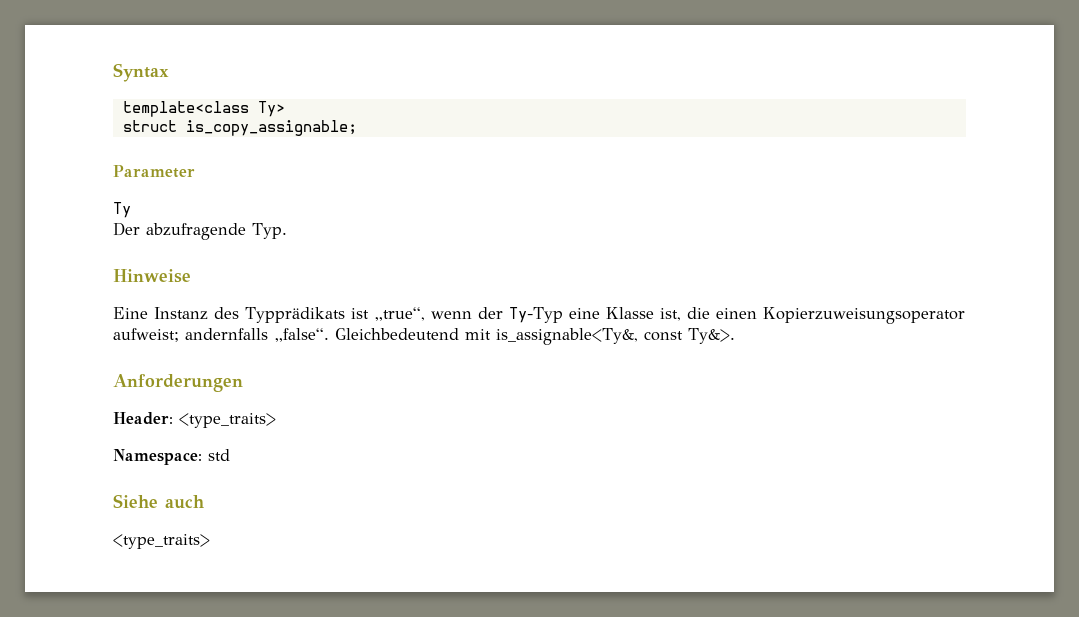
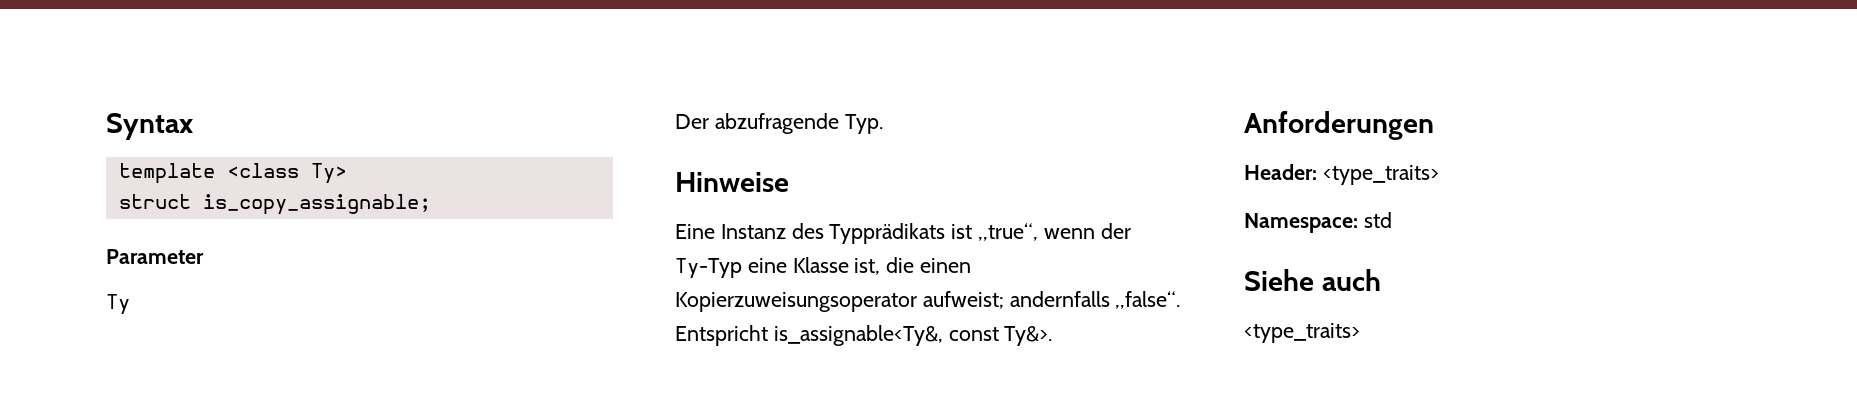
- template<class Ty>
+ template <class Ty>
- Gleichbedeutend mit is_assignable<Ty&, const Ty&>.
+ Entspricht is_assignable<Ty&, const Ty&>.

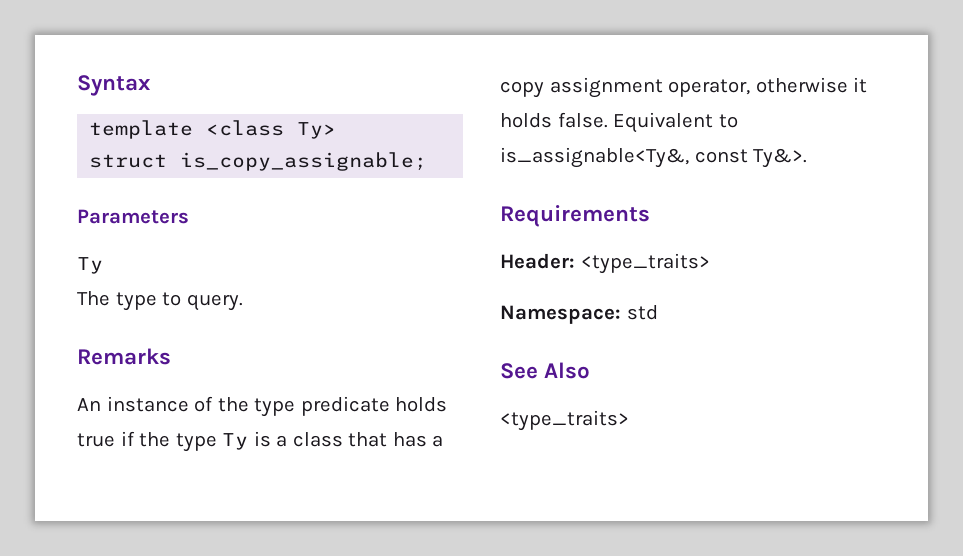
- Parameter
+ Parameters
- Der abzufragende Typ.
- Hinweise
- Eine Instanz des Typprädikats ist „true“, wenn der Ty-Typ eine Klasse ist, die einen Kopierzuweisungsoperator aufweist; andernfalls „false“. Entspricht is_assignable<Ty&, const Ty&>.
+ The type to query.
+ Remarks
+ An instance of the type predicate holds true if the type Ty is a class that has a copy assignment operator, otherwise it holds false. Equivalent to is_assignable<Ty&, const Ty&>.
- Anforderungen
+ Requirements
- Siehe auch
+ See Also

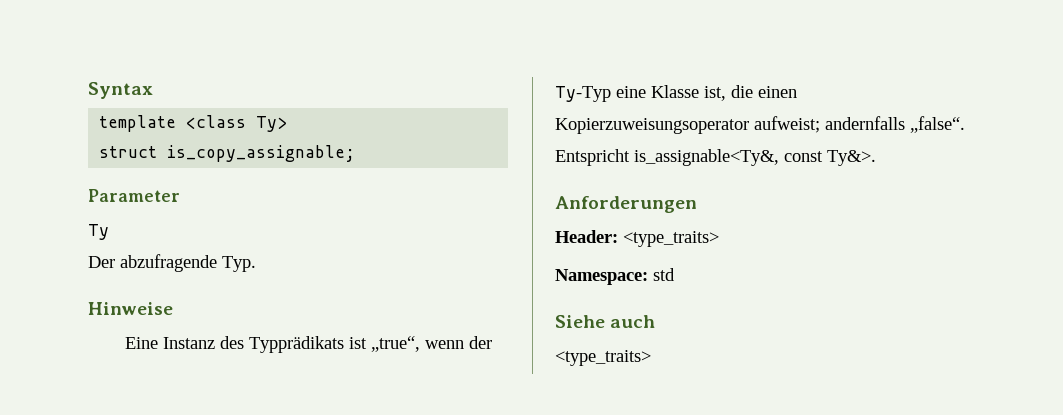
- Parameters
+ Parameter
- The type to query.
- Remarks
- An instance of the type predicate holds true if the type Ty is a class that has a copy assignment operator, otherwise it holds false. Equivalent to is_assignable<Ty&, const Ty&>.
+ Der abzufragende Typ.
+ Hinweise
+ Eine Instanz des Typprädikats ist „true“, wenn der Ty-Typ eine Klasse ist, die einen Kopierzuweisungsoperator aufweist; andernfalls „false“. Entspricht is_assignable<Ty&, const Ty&>.
- Requirements
+ Anforderungen
- See Also
+ Siehe auch

